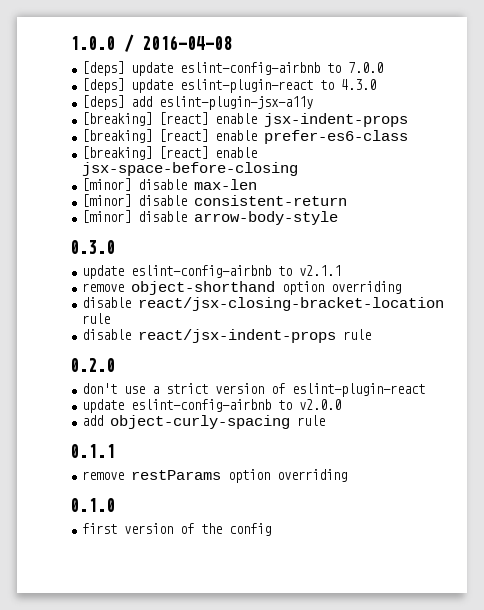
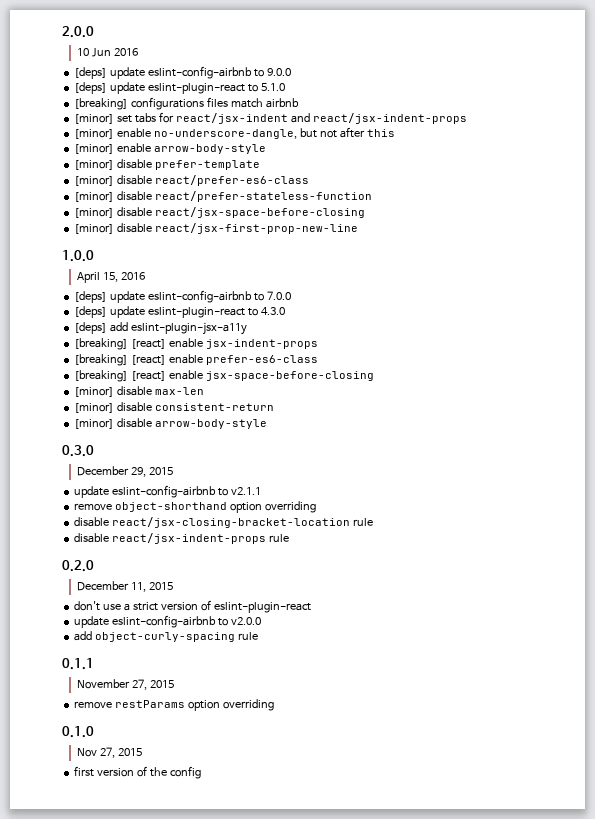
- 1.0.0 / 2016-04-08
+ 2.0.0
+ 10 Jun 2016
+ [deps] update eslint-config-airbnb to 9.0.0
+ [deps] update eslint-plugin-react to 5.1.0
+ [breaking] configurations files match airbnb
+ [minor] set tabs for react/jsx-indent and react/jsx-indent-props
+ [minor] enable no-underscore-dangle, but not after this
+ [minor] enable arrow-body-style
+ [minor] disable prefer-template
+ [minor] disable react/prefer-es6-class
+ [minor] disable react/prefer-stateless-function
+ [minor] disable react/jsx-space-before-closing
+ [minor] disable react/jsx-first-prop-new-line
+ 1.0.0
+ April 15, 2016
+ December 29, 2015
+ December 11, 2015
+ November 27, 2015
+ Nov 27, 2015

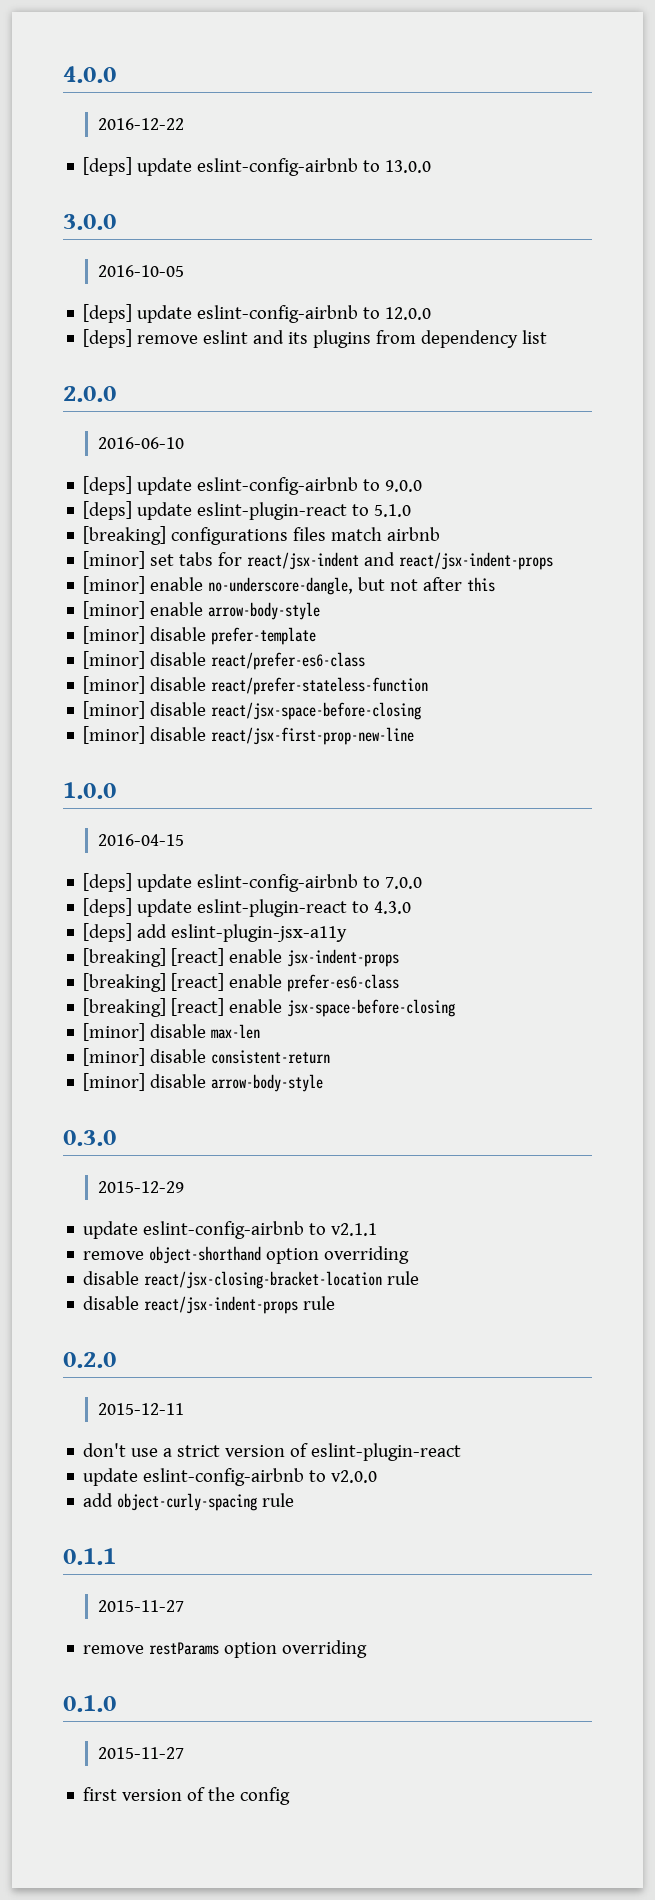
+ 4.0.0
+ 2016-12-22
+ [deps] update eslint-config-airbnb to 13.0.0
+ 3.0.0
+ 2016-10-05
+ [deps] update eslint-config-airbnb to 12.0.0
+ [deps] remove eslint and its plugins from dependency list
  2.0.0
- 10 Jun 2016
+ 2016-06-10
- April 15, 2016
+ 2016-04-15
- December 29, 2015
+ 2015-12-29
- December 11, 2015
+ 2015-12-11
  0.1.1
- November 27, 2015
+ 2015-11-27
  0.1.0
- Nov 27, 2015
+ 2015-11-27

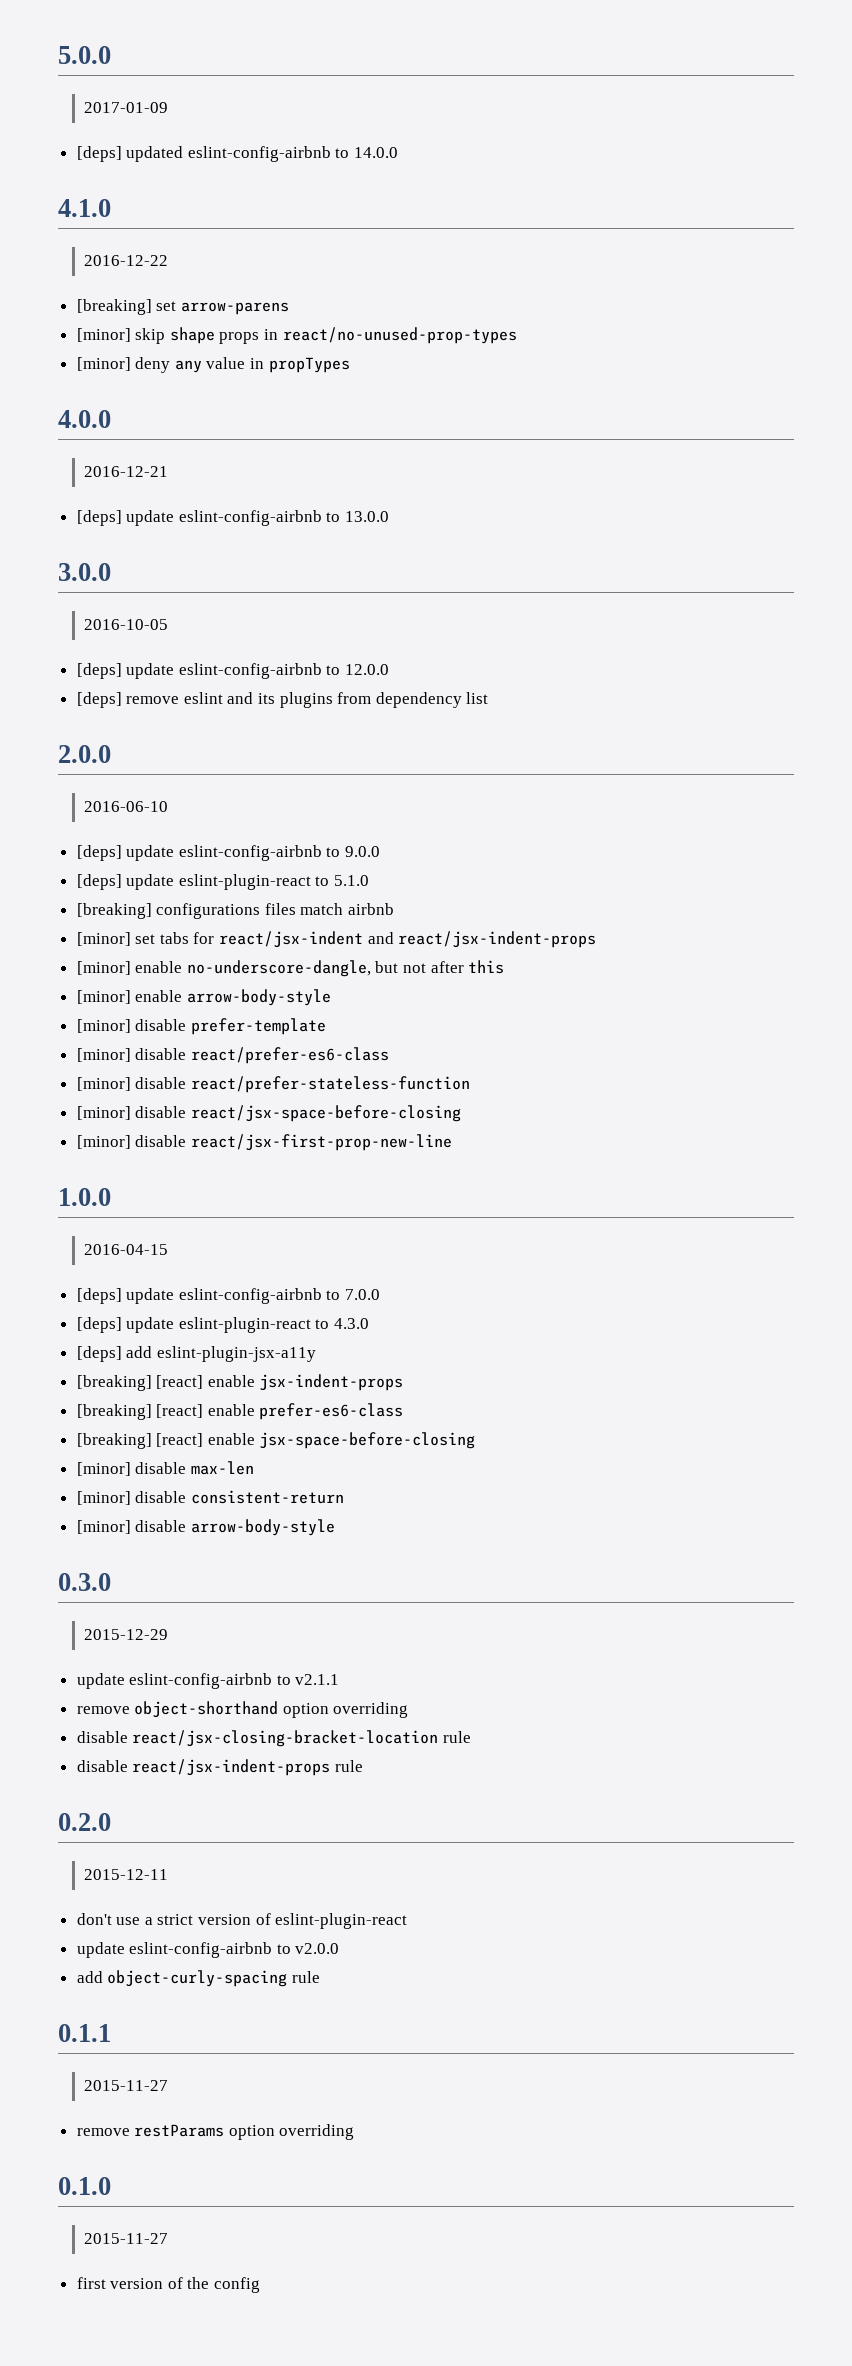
+ 5.0.0
+ 2017-01-09
+ [deps] updated eslint-config-airbnb to 14.0.0
+ 4.1.0
+ 2016-12-22
+ [breaking] set arrow-parens
+ [minor] skip shape props in react/no-unused-prop-types
+ [minor] deny any value in propTypes
- 2016-12-22
+ 2016-12-21

